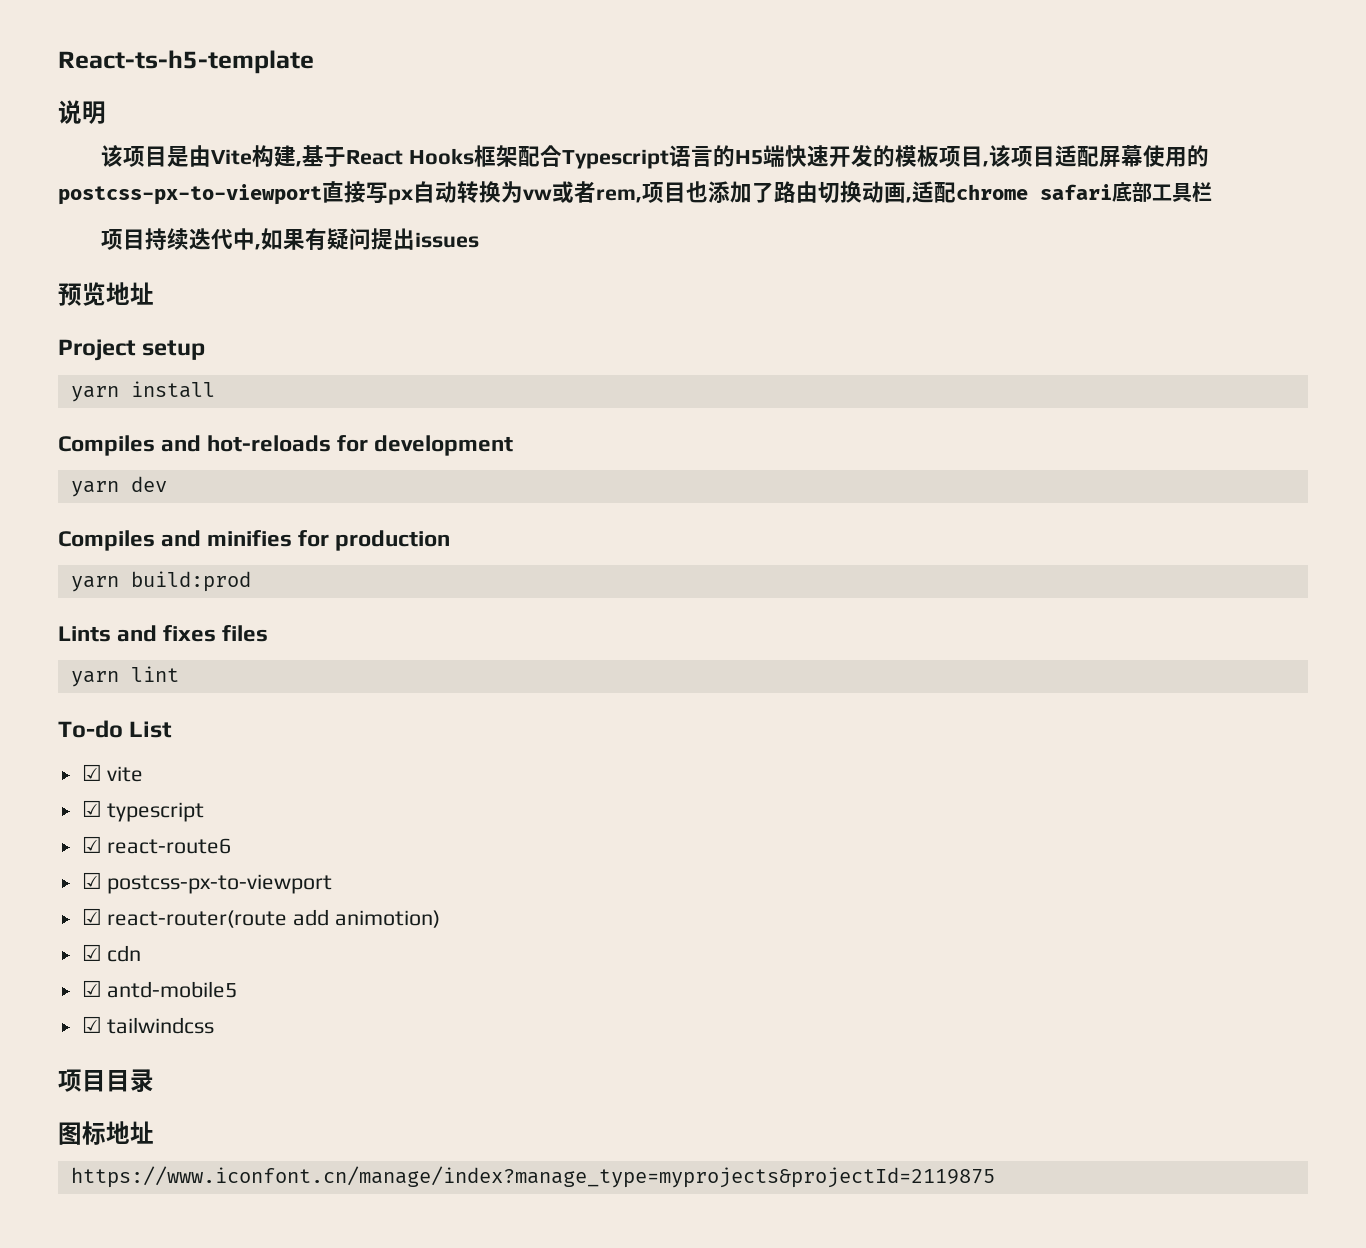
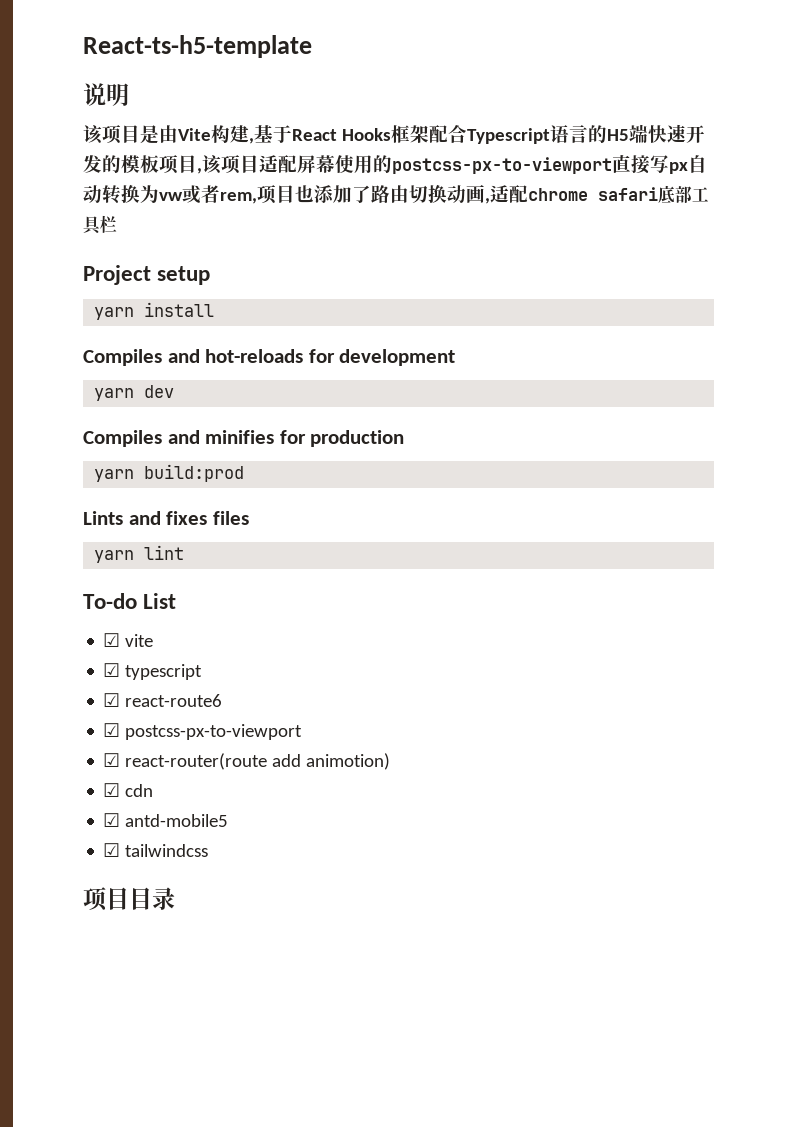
- 项目持续迭代中,如果有疑问提出issues
- 预览地址
- 图标地址
- https://www.iconfont.cn/manage/index?manage_type=myprojects&projectId=2119875

